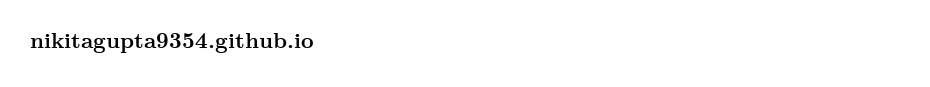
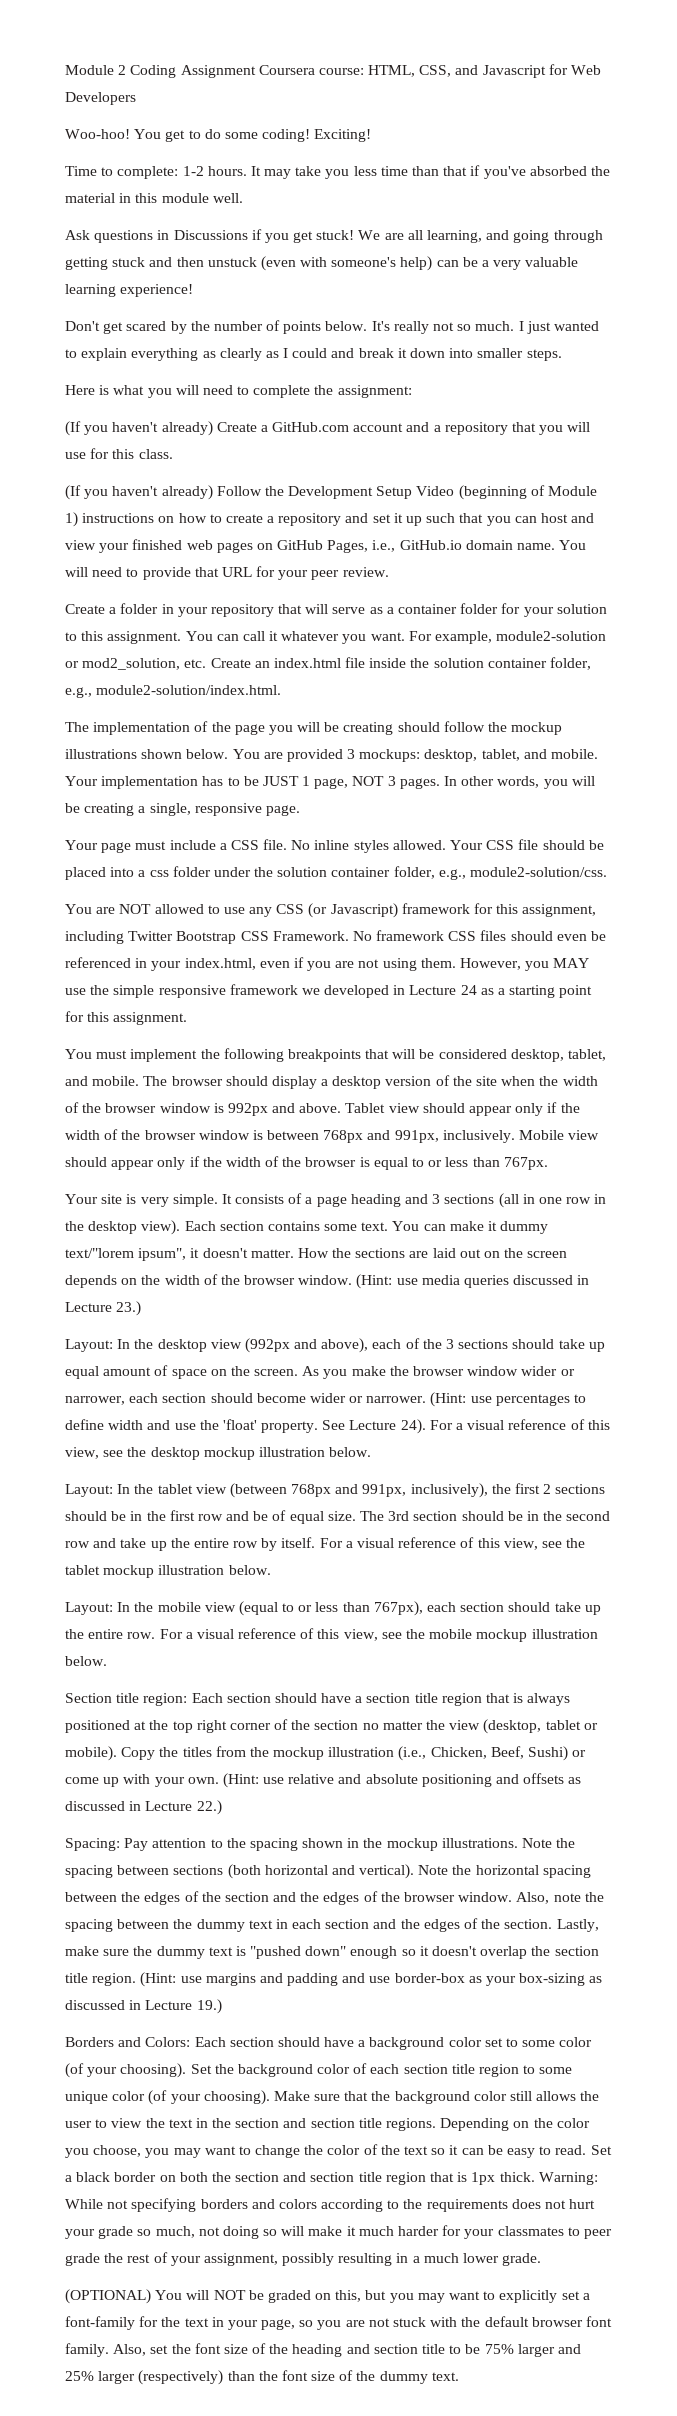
- nikitagupta9354.github.io
+ Module 2 Coding Assignment Coursera course: HTML, CSS, and Javascript for Web Developers
+ Woo-hoo! You get to do some coding! Exciting!
+ Time to complete: 1-2 hours. It may take you less time than that if you've absorbed the material in this module well.
+ Ask questions in Discussions if you get stuck! We are all learning, and going through getting stuck and then unstuck (even with someone's help) can be a very valuable learning experience!
+ Don't get scared by the number of points below. It's really not so much. I just wanted to explain everything as clearly as I could and break it down into smaller steps.
+ Here is what you will need to complete the assignment:
+ (If you haven't already) Create a GitHub.com account and a repository that you will use for this class.
+ (If you haven't already) Follow the Development Setup Video (beginning of Module 1) instructions on how to create a repository and set it up such that you can host and view your finished web pages on GitHub Pages, i.e., GitHub.io domain name. You will need to provide that URL for your peer review.
+ Create a folder in your repository that will serve as a container folder for your solution to this assignment. You can call it whatever you want. For example, module2-solution or mod2_solution, etc. Create an index.html file inside the solution container folder, e.g., module2-solution/index.html.
+ The implementation of the page you will be creating should follow the mockup illustrations shown below. You are provided 3 mockups: desktop, tablet, and mobile. Your implementation has to be JUST 1 page, NOT 3 pages. In other words, you will be creating a single, responsive page.
+ Your page must include a CSS file. No inline styles allowed. Your CSS file should be placed into a css folder under the solution container folder, e.g., module2-solution/css.
+ You are NOT allowed to use any CSS (or Javascript) framework for this assignment, including Twitter Bootstrap CSS Framework. No framework CSS files should even be referenced in your index.html, even if you are not using them. However, you MAY use the simple responsive framework we developed in Lecture 24 as a starting point for this assignment.
+ You must implement the following breakpoints that will be considered desktop, tablet, and mobile. The browser should display a desktop version of the site when the width of the browser window is 992px and above. Tablet view should appear only if the width of the browser window is between 768px and 991px, inclusively. Mobile view should appear only if the width of the browser is equal to or less than 767px.
+ Your site is very simple. It consists of a page heading and 3 sections (all in one row in the desktop view). Each section contains some text. You can make it dummy text/"lorem ipsum", it doesn't matter. How the sections are laid out on the screen depends on the width of the browser window. (Hint: use media queries discussed in Lecture 23.)
+ Layout: In the desktop view (992px and above), each of the 3 sections should take up equal amount of space on the screen. As you make the browser window wider or narrower, each section should become wider or narrower. (Hint: use percentages to define width and use the 'float' property. See Lecture 24). For a visual reference of this view, see the desktop mockup illustration below.
+ Layout: In the tablet view (between 768px and 991px, inclusively), the first 2 sections should be in the first row and be of equal size. The 3rd section should be in the second row and take up the entire row by itself. For a visual reference of this view, see the tablet mockup illustration below.
+ Layout: In the mobile view (equal to or less than 767px), each section should take up the entire row. For a visual reference of this view, see the mobile mockup illustration below.
+ Section title region: Each section should have a section title region that is always positioned at the top right corner of the section no matter the view (desktop, tablet or mobile). Copy the titles from the mockup illustration (i.e., Chicken, Beef, Sushi) or come up with your own. (Hint: use relative and absolute positioning and offsets as discussed in Lecture 22.)
+ Spacing: Pay attention to the spacing shown in the mockup illustrations. Note the spacing between sections (both horizontal and vertical). Note the horizontal spacing between the edges of the section and the edges of the browser window. Also, note the spacing between the dummy text in each section and the edges of the section. Lastly, make sure the dummy text is "pushed down" enough so it doesn't overlap the section title region. (Hint: use margins and padding and use border-box as your box-sizing as discussed in Lecture 19.)
+ Borders and Colors: Each section should have a background color set to some color (of your choosing). Set the background color of each section title region to some unique color (of your choosing). Make sure that the background color still allows the user to view the text in the section and section title regions. Depending on the color you choose, you may want to change the color of the text so it can be easy to read. Set a black border on both the section and section title region that is 1px thick. Warning: While not specifying borders and colors according to the requirements does not hurt your grade so much, not doing so will make it much harder for your classmates to peer grade the rest of your assignment, possibly resulting in a much lower grade.
+ (OPTIONAL) You will NOT be graded on this, but you may want to explicitly set a font-family for the text in your page, so you are not stuck with the default browser font family. Also, set the font size of the heading and section title to be 75% larger and 25% larger (respectively) than the font size of the dummy text.

